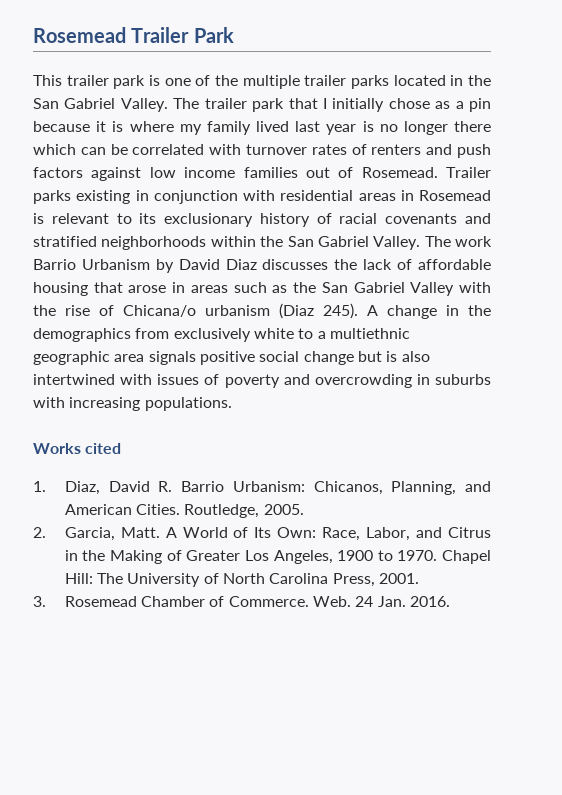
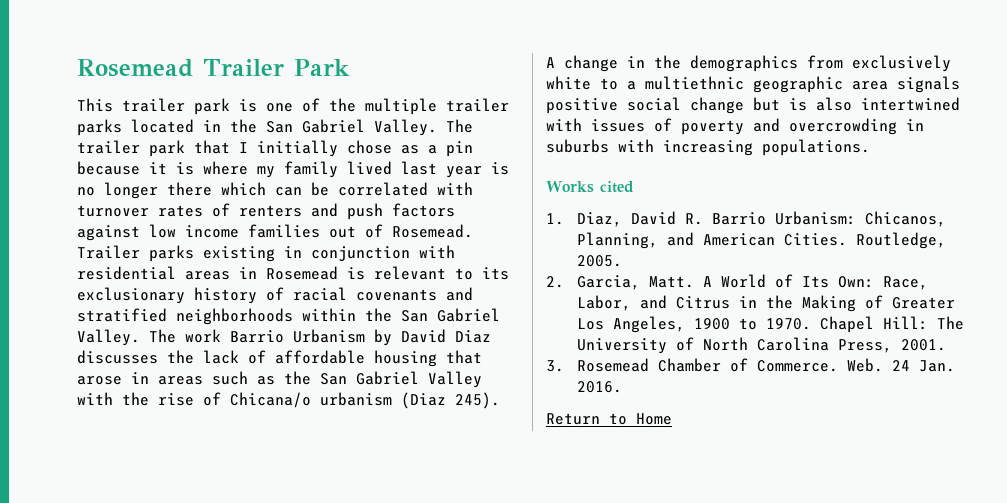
+ Return to Home

